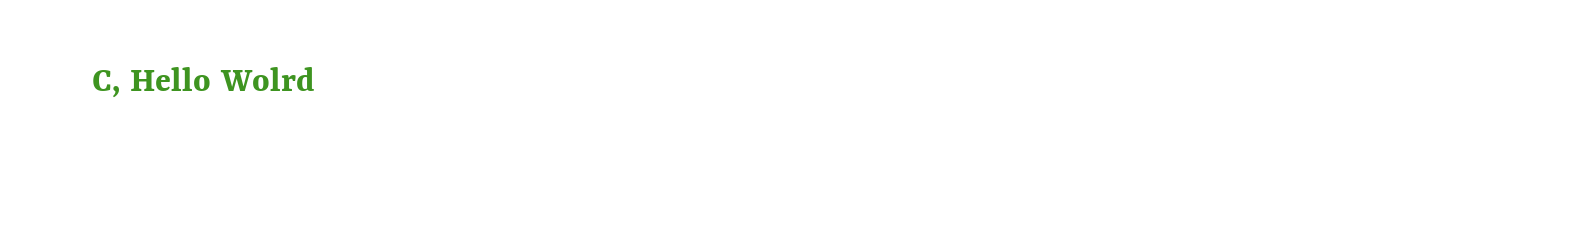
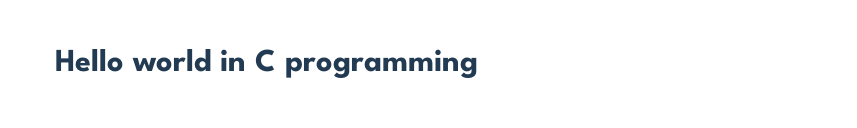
- C, Hello Wolrd
+ Hello world in C programming

